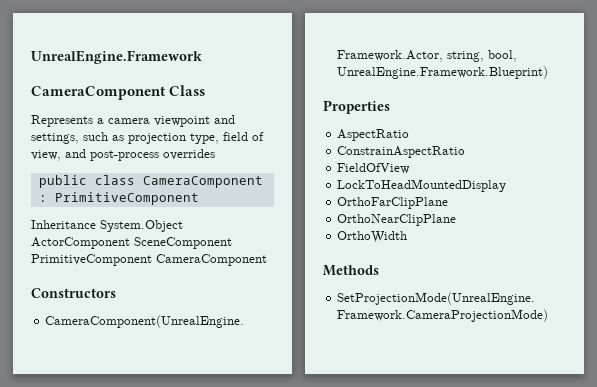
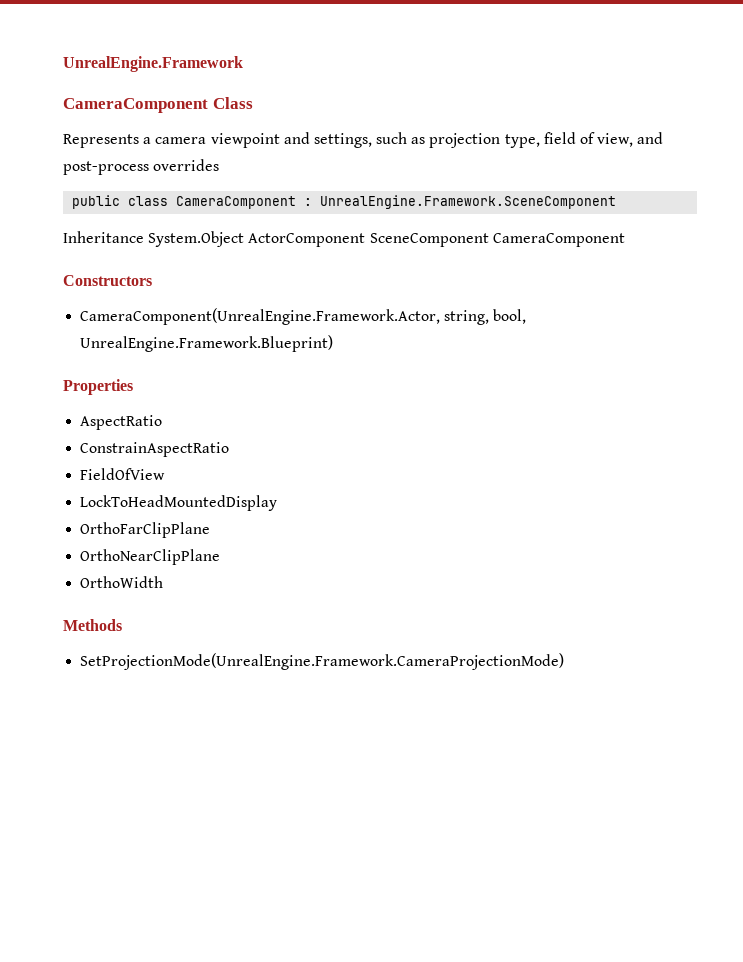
- public class CameraComponent : PrimitiveComponent
+ public class CameraComponent : UnrealEngine.Framework.SceneComponent
- Inheritance System.Object ActorComponent SceneComponent PrimitiveComponent CameraComponent
+ Inheritance System.Object ActorComponent SceneComponent CameraComponent

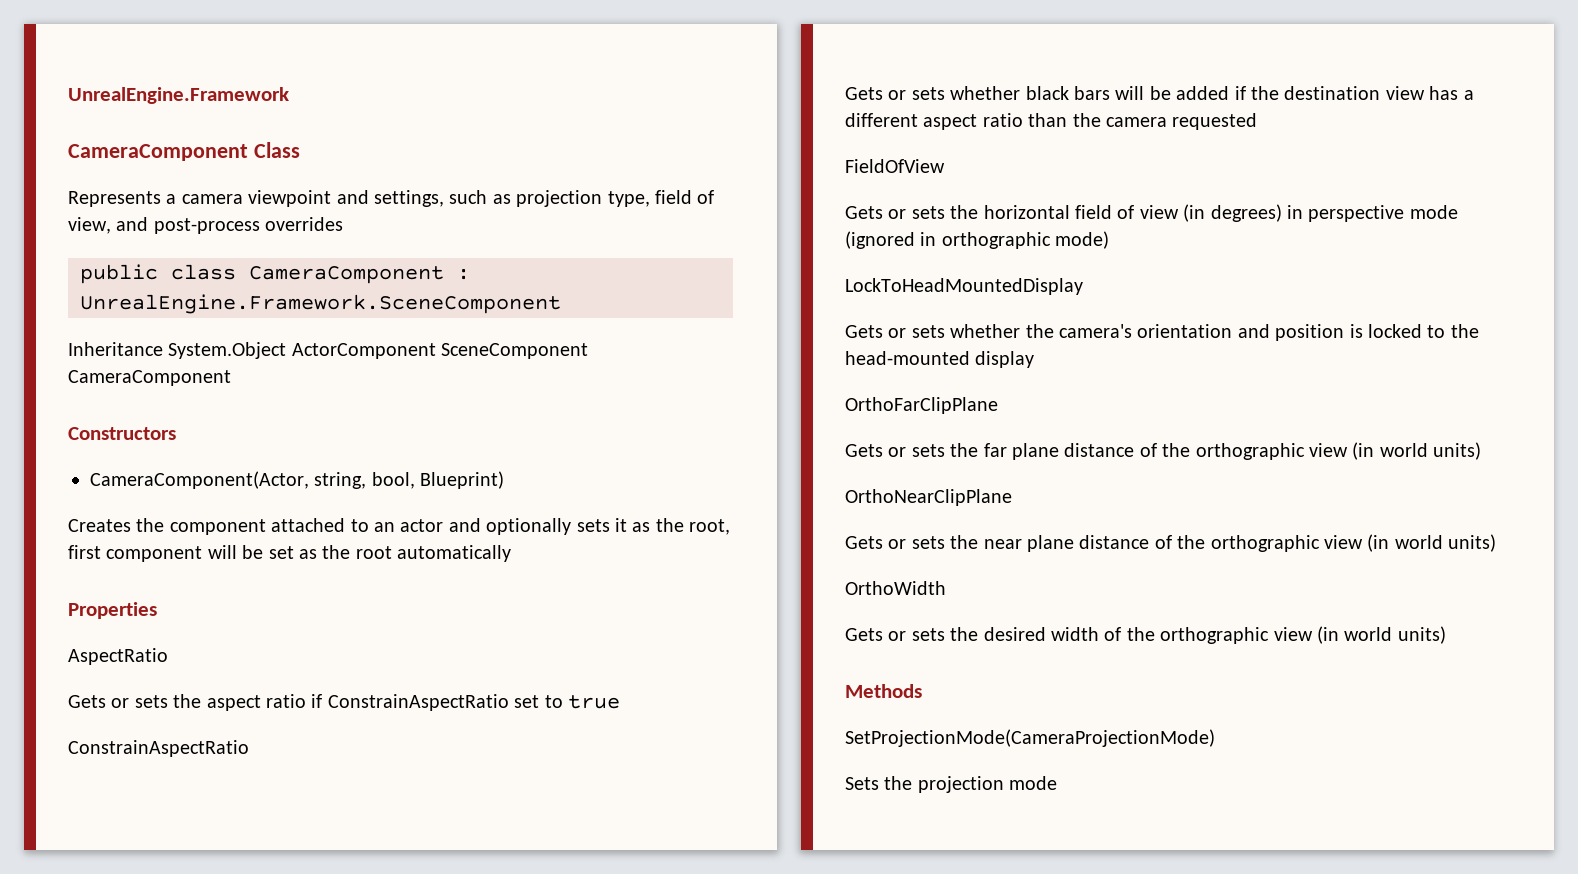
- CameraComponent(UnrealEngine.Framework.Actor, string, bool, UnrealEngine.Framework.Blueprint)
+ CameraComponent(Actor, string, bool, Blueprint)
+ Creates the component attached to an actor and optionally sets it as the root, first component will be set as the root automatically
  Properties
  AspectRatio
+ Gets or sets the aspect ratio if ConstrainAspectRatio set to true
  ConstrainAspectRatio
+ Gets or sets whether black bars will be added if the destination view has a different aspect ratio than the camera requested
  FieldOfView
+ Gets or sets the horizontal field of view (in degrees) in perspective mode (ignored in orthographic mode)
  LockToHeadMountedDisplay
+ Gets or sets whether the camera's orientation and position is locked to the head-mounted display
  OrthoFarClipPlane
+ Gets or sets the far plane distance of the orthographic view (in world units)
  OrthoNearClipPlane
+ Gets or sets the near plane distance of the orthographic view (in world units)
  OrthoWidth
+ Gets or sets the desired width of the orthographic view (in world units)
  Methods
- SetProjectionMode(UnrealEngine.Framework.CameraProjectionMode)
+ SetProjectionMode(CameraProjectionMode)
+ Sets the projection mode

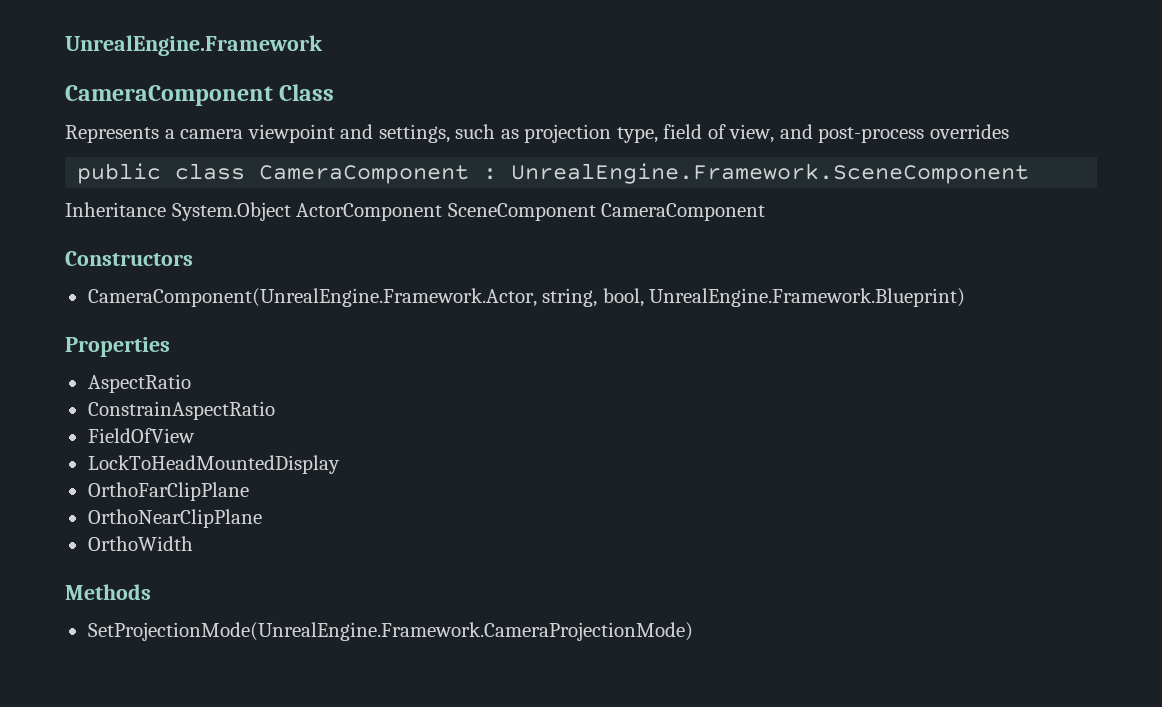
- CameraComponent(Actor, string, bool, Blueprint)
- Creates the component attached to an actor and optionally sets it as the root, first component will be set as the root automatically
+ CameraComponent(UnrealEngine.Framework.Actor, string, bool, UnrealEngine.Framework.Blueprint)
  Properties
  AspectRatio
- Gets or sets the aspect ratio if ConstrainAspectRatio set to true
  ConstrainAspectRatio
- Gets or sets whether black bars will be added if the destination view has a different aspect ratio than the camera requested
  FieldOfView
- Gets or sets the horizontal field of view (in degrees) in perspective mode (ignored in orthographic mode)
  LockToHeadMountedDisplay
- Gets or sets whether the camera's orientation and position is locked to the head-mounted display
  OrthoFarClipPlane
- Gets or sets the far plane distance of the orthographic view (in world units)
  OrthoNearClipPlane
- Gets or sets the near plane distance of the orthographic view (in world units)
  OrthoWidth
- Gets or sets the desired width of the orthographic view (in world units)
  Methods
- SetProjectionMode(CameraProjectionMode)
- Sets the projection mode
+ SetProjectionMode(UnrealEngine.Framework.CameraProjectionMode)

